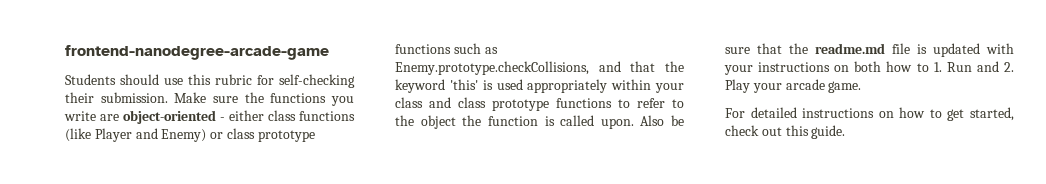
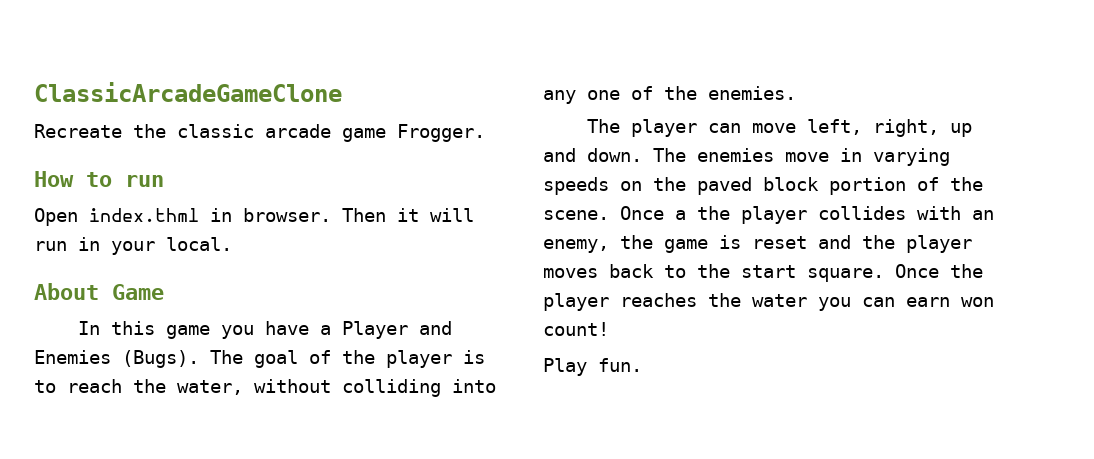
- frontend-nanodegree-arcade-game
- Students should use this rubric for self-checking their submission. Make sure the functions you write are object-oriented - either class functions (like Player and Enemy) or class prototype functions such as Enemy.prototype.checkCollisions, and that the keyword 'this' is used appropriately within your class and class prototype functions to refer to the object the function is called upon. Also be sure that the readme.md file is updated with your instructions on both how to 1. Run and 2. Play your arcade game.
- For detailed instructions on how to get started, check out this guide.
+ ClassicArcadeGameClone
+ Recreate the classic arcade game Frogger.
+ How to run
+ Open index.thml in browser. Then it will run in your local.
+ About Game
+ In this game you have a Player and Enemies (Bugs). The goal of the player is to reach the water, without colliding into any one of the enemies.
+ The player can move left, right, up and down. The enemies move in varying speeds on the paved block portion of the scene. Once a the player collides with an enemy, the game is reset and the player moves back to the start square. Once the player reaches the water you can earn won count!
+ Play fun.

